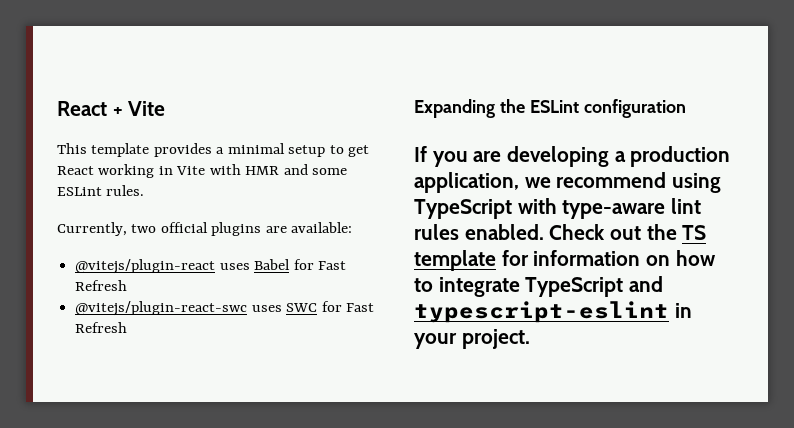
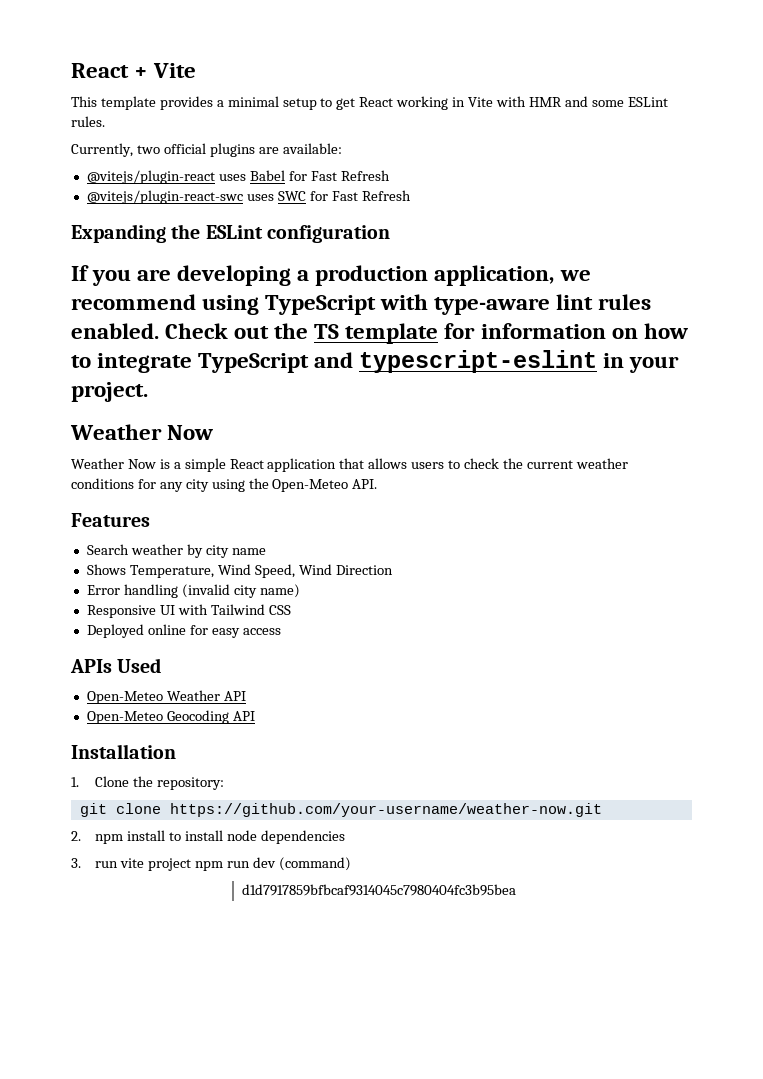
  Check out the TS template for information on how to integrate TypeScript and typescript-eslint in your project.
+ Weather Now
+ Weather Now is a simple React application that allows users to check the current weather conditions for any city using the Open-Meteo API.
+ Features
+ Search weather by city name
+ Shows Temperature, Wind Speed, Wind Direction
+ Error handling (invalid city name)
+ Responsive UI with Tailwind CSS
+ Deployed online for easy access
+ APIs Used
+ Open-Meteo Weather API
+ Open-Meteo Geocoding API
+ Installation
+ 1. Clone the repository:
+ git clone https://github.com/your-username/weather-now.git
+ 2. npm install to install node dependencies
+ 3. run vite project npm run dev (command)
+ d1d7917859bfbcaf9314045c7980404fc3b95bea

